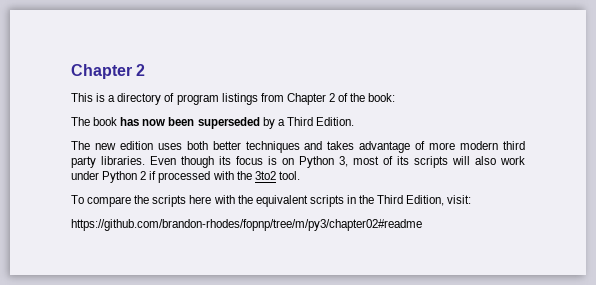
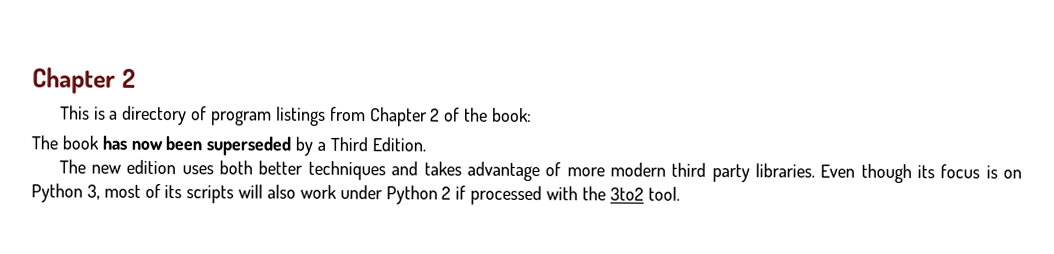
- To compare the scripts here with the equivalent scripts in the Third Edition, visit:
- https://github.com/brandon-rhodes/fopnp/tree/m/py3/chapter02#readme

